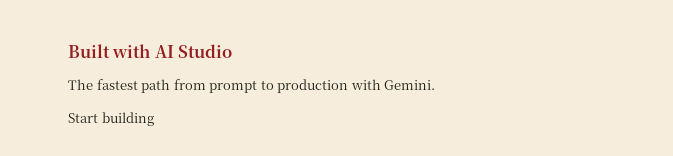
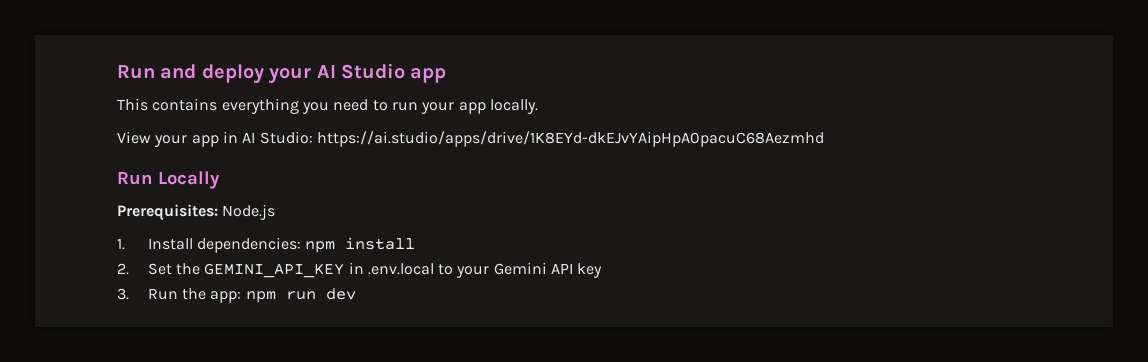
- Built with AI Studio
- The fastest path from prompt to production with Gemini.
- Start building
+ Run and deploy your AI Studio app
+ This contains everything you need to run your app locally.
+ View your app in AI Studio: https://ai.studio/apps/drive/1K8EYd-dkEJvYAipHpA0pacuC68Aezmhd
+ Run Locally
+ Prerequisites: Node.js
+ 1. Install dependencies: npm install
+ 2. Set the GEMINI_API_KEY in .env.local to your Gemini API key
+ 3. Run the app: npm run dev

